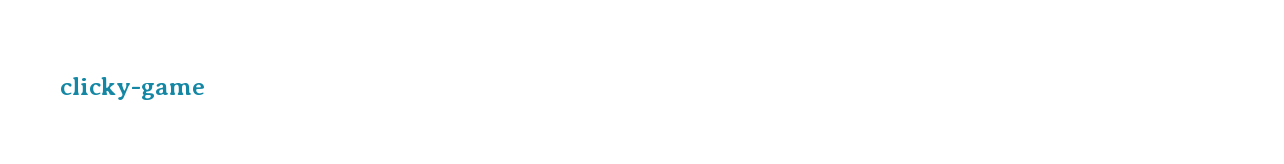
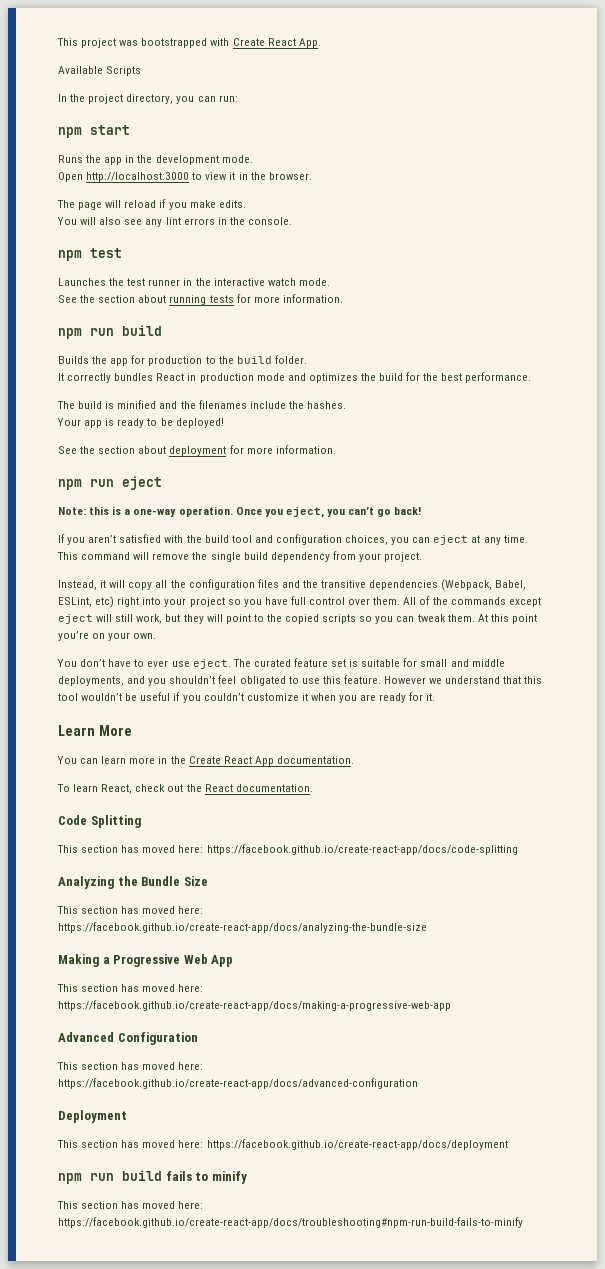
- clicky-game
+ This project was bootstrapped with Create React App.
+ Available Scripts
+ In the project directory, you can run:
+ npm start
+ Runs the app in the development mode.
+ Open http://localhost:3000 to view it in the browser.
+ The page will reload if you make edits.
+ You will also see any lint errors in the console.
+ npm test
+ Launches the test runner in the interactive watch mode.
+ See the section about running tests for more information.
+ npm run build
+ Builds the app for production to the build folder.
+ It correctly bundles React in production mode and optimizes the build for the best performance.
+ The build is minified and the filenames include the hashes.
+ Your app is ready to be deployed!
+ See the section about deployment for more information.
+ npm run eject
+ Note: this is a one-way operation. Once you eject, you can’t go back!
+ If you aren’t satisfied with the build tool and configuration choices, you can eject at any time. This command will remove the single build dependency from your project.
+ Instead, it will copy all the configuration files and the transitive dependencies (Webpack, Babel, ESLint, etc) right into your project so you have full control over them. All of the commands except eject will still work, but they will point to the copied scripts so you can tweak them. At this point you’re on your own.
+ You don’t have to ever use eject. The curated feature set is suitable for small and middle deployments, and you shouldn’t feel obligated to use this feature. However we understand that this tool wouldn’t be useful if you couldn’t customize it when you are ready for it.
+ Learn More
+ You can learn more in the Create React App documentation.
+ To learn React, check out the React documentation.
+ Code Splitting
+ This section has moved here: https://facebook.github.io/create-react-app/docs/code-splitting
+ Analyzing the Bundle Size
+ This section has moved here: https://facebook.github.io/create-react-app/docs/analyzing-the-bundle-size
+ Making a Progressive Web App
+ This section has moved here: https://facebook.github.io/create-react-app/docs/making-a-progressive-web-app
+ Advanced Configuration
+ This section has moved here: https://facebook.github.io/create-react-app/docs/advanced-configuration
+ Deployment
+ This section has moved here: https://facebook.github.io/create-react-app/docs/deployment
+ npm run build fails to minify
+ This section has moved here: https://facebook.github.io/create-react-app/docs/troubleshooting#npm-run-build-fails-to-minify

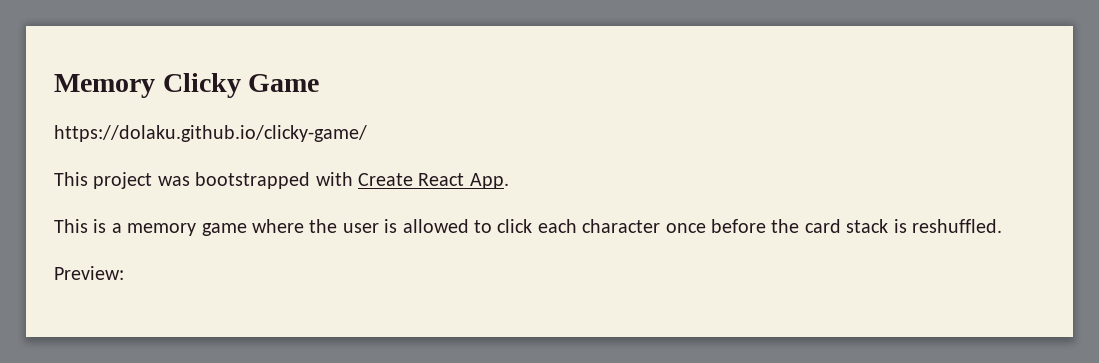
+ Memory Clicky Game
+ https://dolaku.github.io/clicky-game/
- Available Scripts
- In the project directory, you can run:
- npm start
- Runs the app in the development mode.
- Open http://localhost:3000 to view it in the browser.
- The page will reload if you make edits.
- You will also see any lint errors in the console.
- npm test
- Launches the test runner in the interactive watch mode.
- See the section about running tests for more information.
- npm run build
- Builds the app for production to the build folder.
- It correctly bundles React in production mode and optimizes the build for the best performance.
- The build is minified and the filenames include the hashes.
- Your app is ready to be deployed!
- See the section about deployment for more information.
- npm run eject
- Note: this is a one-way operation. Once you eject, you can’t go back!
- If you aren’t satisfied with the build tool and configuration choices, you can eject at any time. This command will remove the single build dependency from your project.
- Instead, it will copy all the configuration files and the transitive dependencies (Webpack, Babel, ESLint, etc) right into your project so you have full control over them. All of the commands except eject will still work, but they will point to the copied scripts so you can tweak them. At this point you’re on your own.
- You don’t have to ever use eject. The curated feature set is suitable for small and middle deployments, and you shouldn’t feel obligated to use this feature. However we understand that this tool wouldn’t be useful if you couldn’t customize it when you are ready for it.
- Learn More
- You can learn more in the Create React App documentation.
- To learn React, check out the React documentation.
- Code Splitting
- This section has moved here: https://facebook.github.io/create-react-app/docs/code-splitting
- Analyzing the Bundle Size
- This section has moved here: https://facebook.github.io/create-react-app/docs/analyzing-the-bundle-size
- Making a Progressive Web App
- This section has moved here: https://facebook.github.io/create-react-app/docs/making-a-progressive-web-app
- Advanced Configuration
- This section has moved here: https://facebook.github.io/create-react-app/docs/advanced-configuration
- Deployment
- This section has moved here: https://facebook.github.io/create-react-app/docs/deployment
- npm run build fails to minify
- This section has moved here: https://facebook.github.io/create-react-app/docs/troubleshooting#npm-run-build-fails-to-minify
+ This is a memory game where the user is allowed to click each character once before the card stack is reshuffled.
+ Preview:

